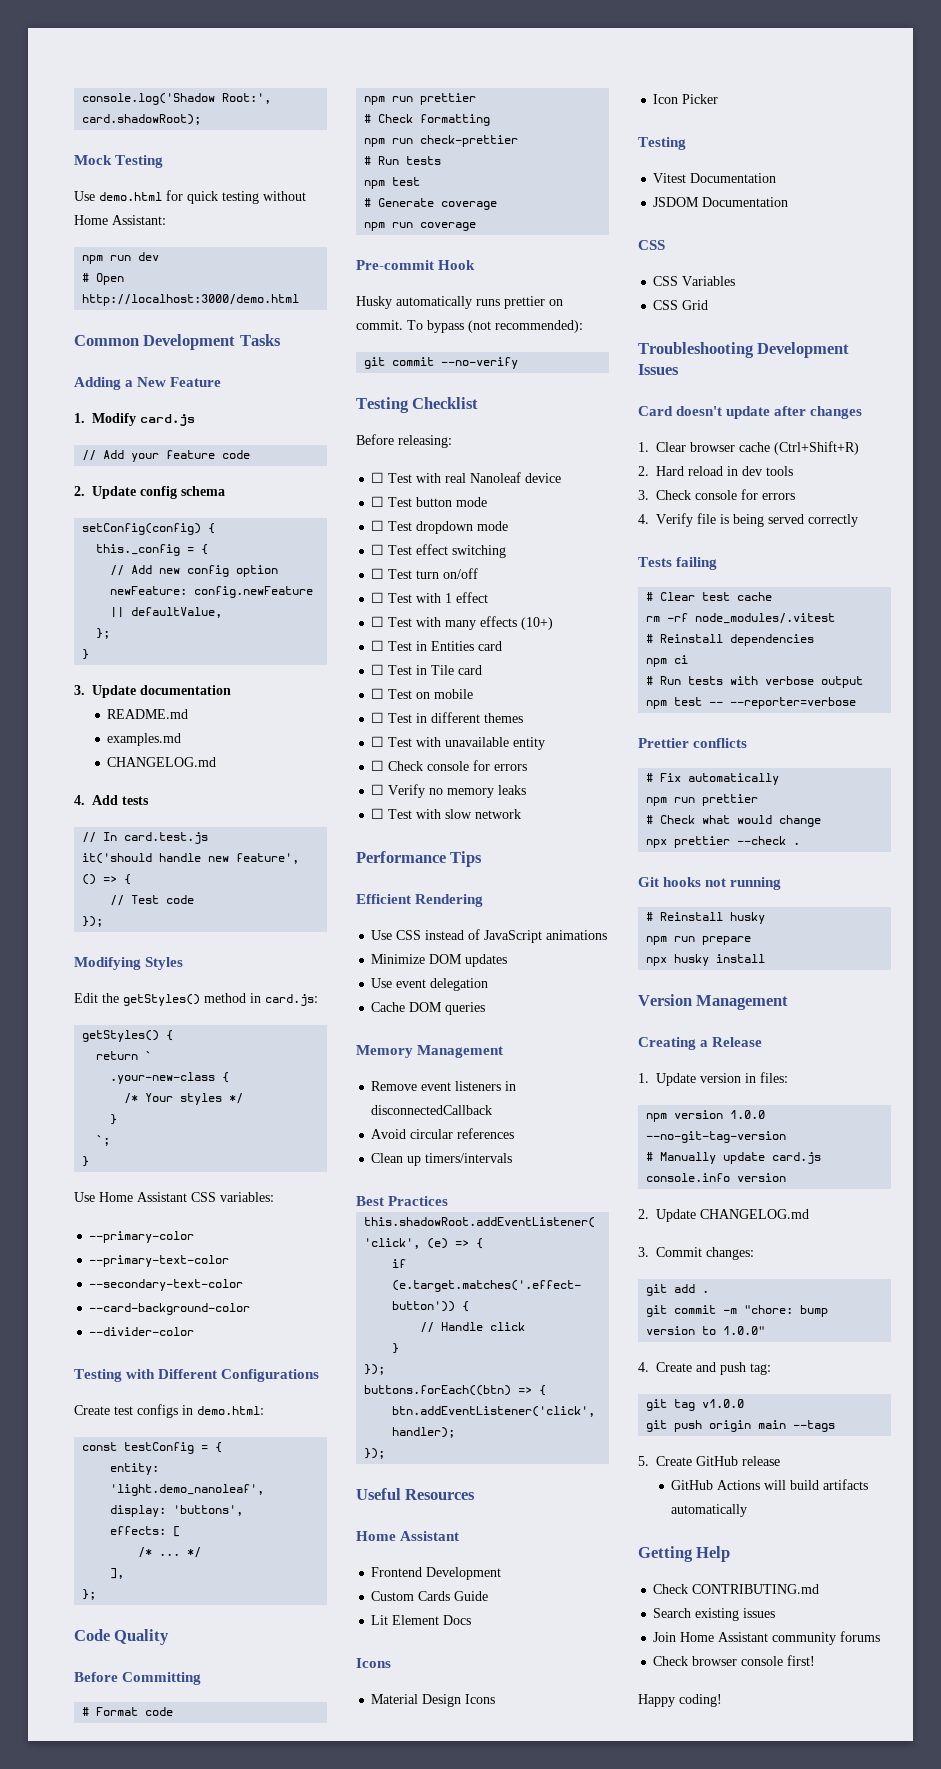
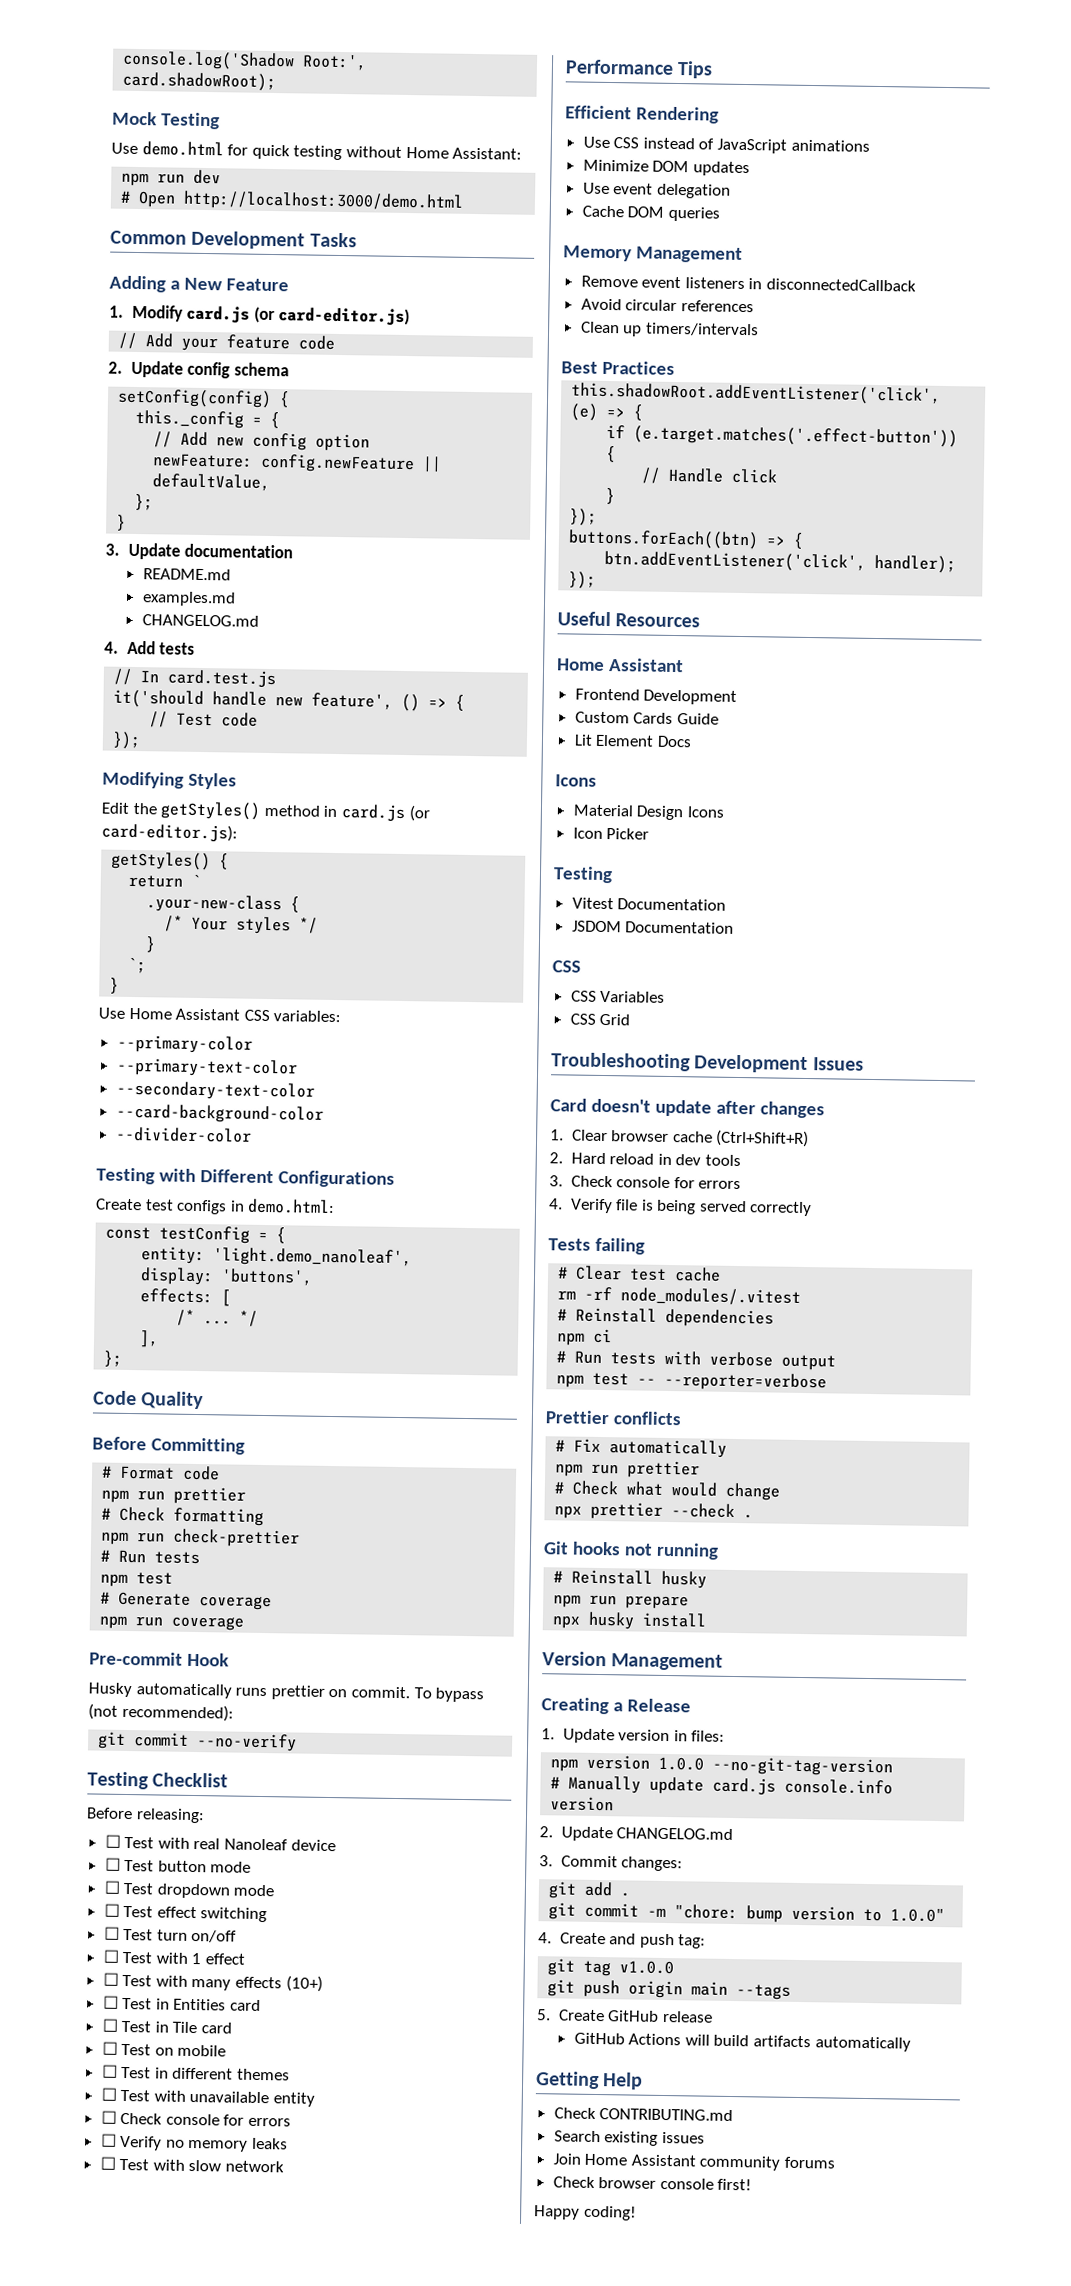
- 1. Modify card.js
+ 1. Modify card.js (or card-editor.js)
- Edit the getStyles() method in card.js:
+ Edit the getStyles() method in card.js (or card-editor.js):

